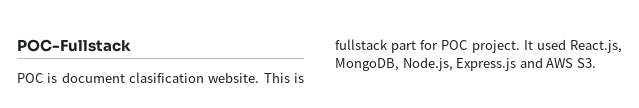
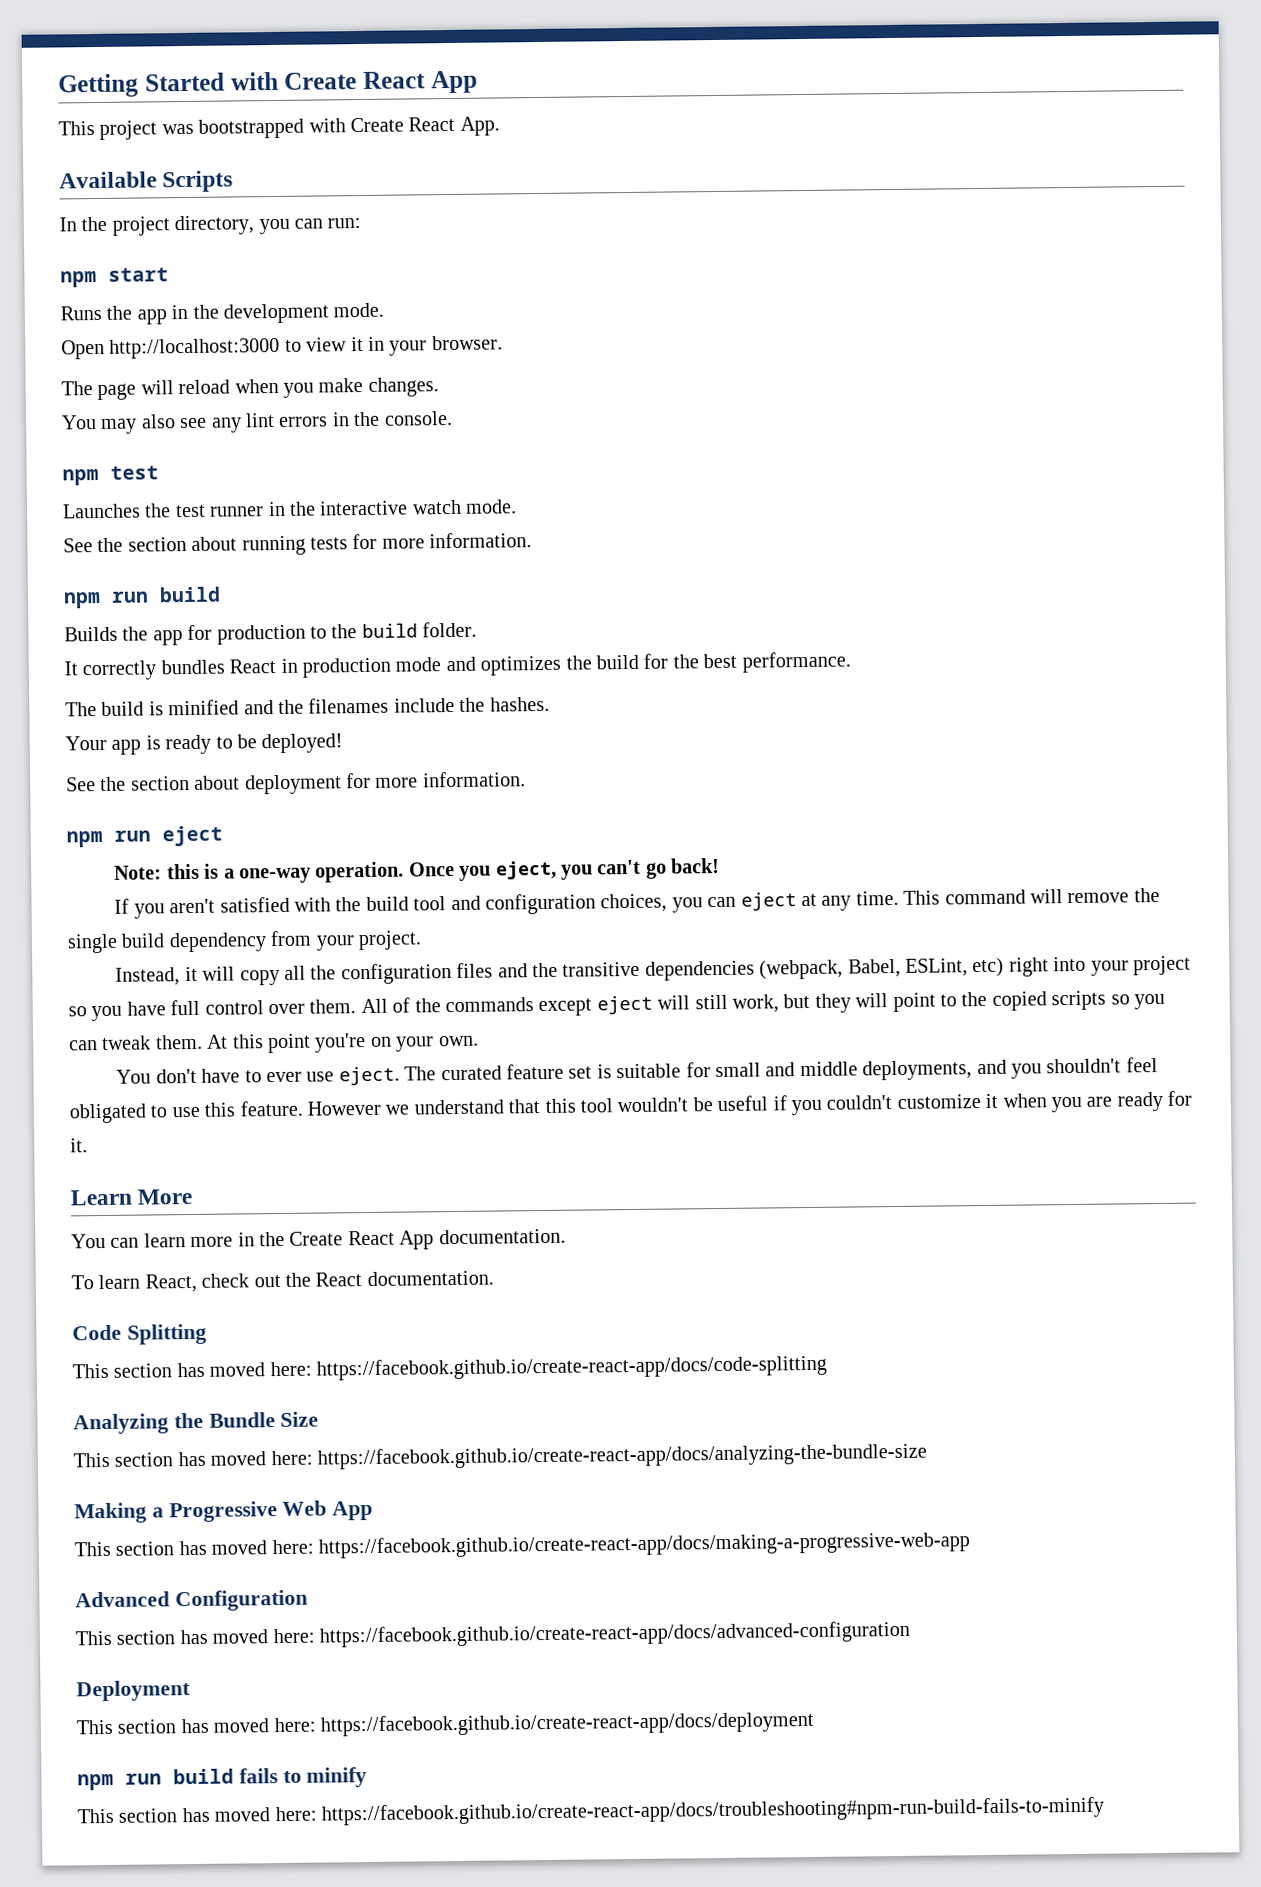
- POC-Fullstack
- POC is document clasification website. This is fullstack part for POC project. It used React.js, MongoDB, Node.js, Express.js and AWS S3.
+ Getting Started with Create React App
+ This project was bootstrapped with Create React App.
+ Available Scripts
+ In the project directory, you can run:
+ npm start
+ Runs the app in the development mode.
+ Open http://localhost:3000 to view it in your browser.
+ The page will reload when you make changes.
+ You may also see any lint errors in the console.
+ npm test
+ Launches the test runner in the interactive watch mode.
+ See the section about running tests for more information.
+ npm run build
+ Builds the app for production to the build folder.
+ It correctly bundles React in production mode and optimizes the build for the best performance.
+ The build is minified and the filenames include the hashes.
+ Your app is ready to be deployed!
+ See the section about deployment for more information.
+ npm run eject
+ Note: this is a one-way operation. Once you eject, you can't go back!
+ If you aren't satisfied with the build tool and configuration choices, you can eject at any time. This command will remove the single build dependency from your project.
+ Instead, it will copy all the configuration files and the transitive dependencies (webpack, Babel, ESLint, etc) right into your project so you have full control over them. All of the commands except eject will still work, but they will point to the copied scripts so you can tweak them. At this point you're on your own.
+ You don't have to ever use eject. The curated feature set is suitable for small and middle deployments, and you shouldn't feel obligated to use this feature. However we understand that this tool wouldn't be useful if you couldn't customize it when you are ready for it.
+ Learn More
+ You can learn more in the Create React App documentation.
+ To learn React, check out the React documentation.
+ Code Splitting
+ This section has moved here: https://facebook.github.io/create-react-app/docs/code-splitting
+ Analyzing the Bundle Size
+ This section has moved here: https://facebook.github.io/create-react-app/docs/analyzing-the-bundle-size
+ Making a Progressive Web App
+ This section has moved here: https://facebook.github.io/create-react-app/docs/making-a-progressive-web-app
+ Advanced Configuration
+ This section has moved here: https://facebook.github.io/create-react-app/docs/advanced-configuration
+ Deployment
+ This section has moved here: https://facebook.github.io/create-react-app/docs/deployment
+ npm run build fails to minify
+ This section has moved here: https://facebook.github.io/create-react-app/docs/troubleshooting#npm-run-build-fails-to-minify

